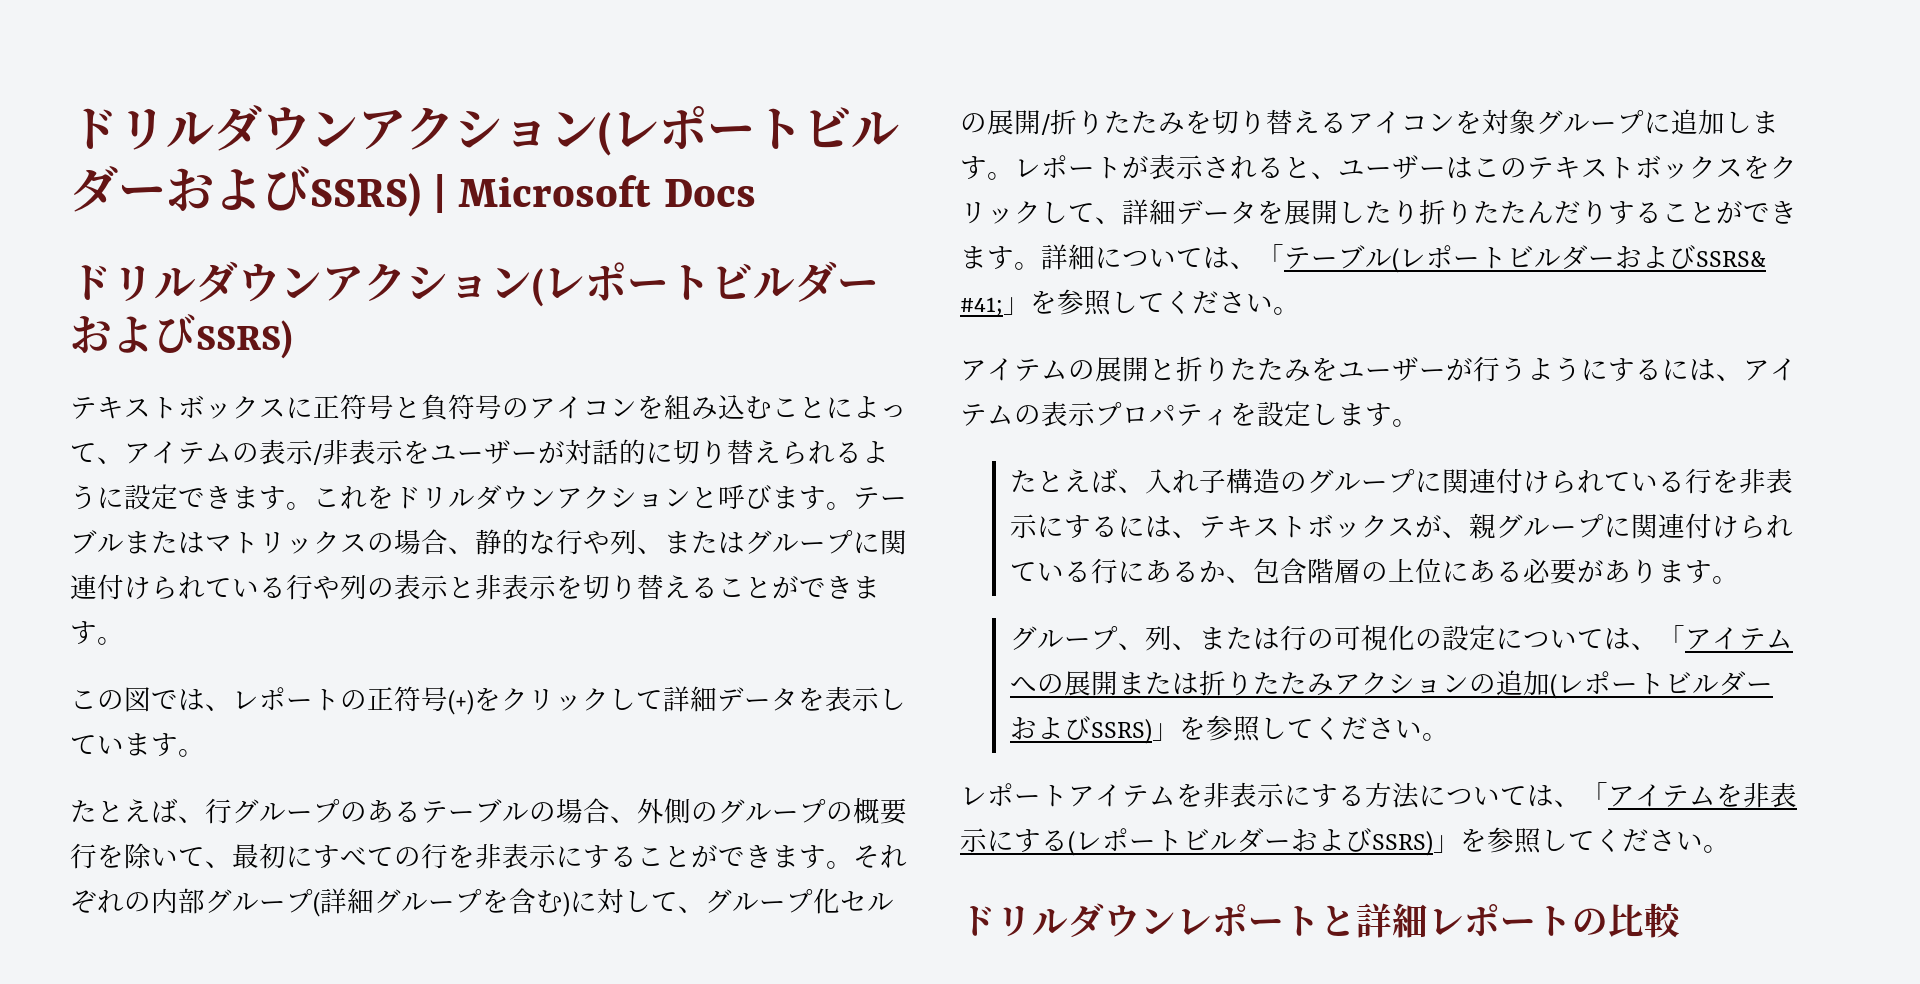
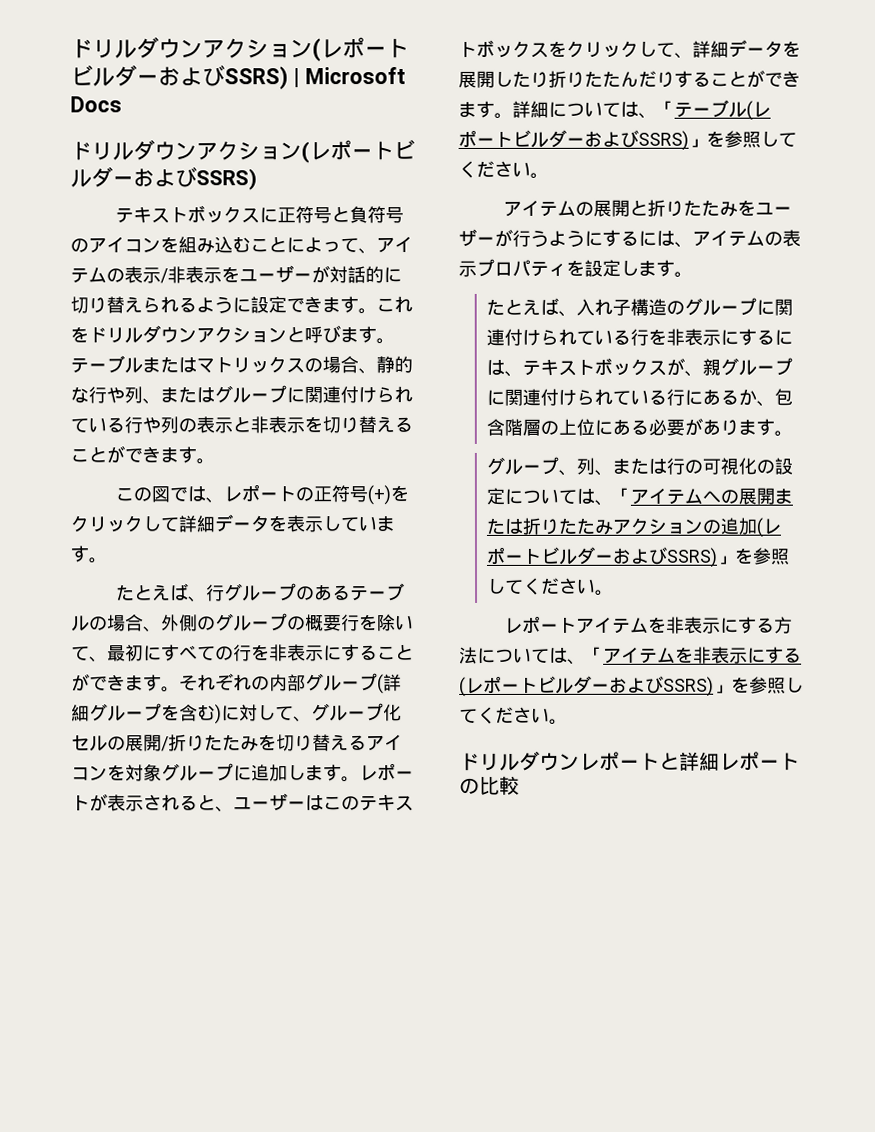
- 詳細については、「テーブル(レポートビルダーおよびSSRS& #41;」を参照してください。
+ 詳細については、「テーブル(レポートビルダーおよびSSRS)」を参照してください。

